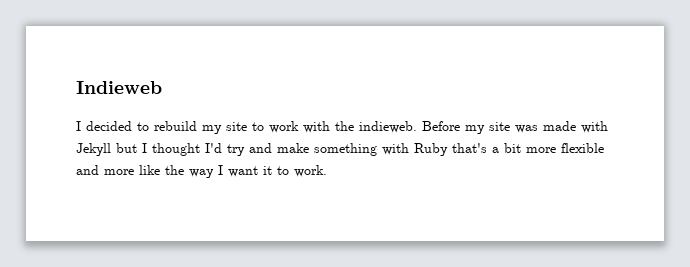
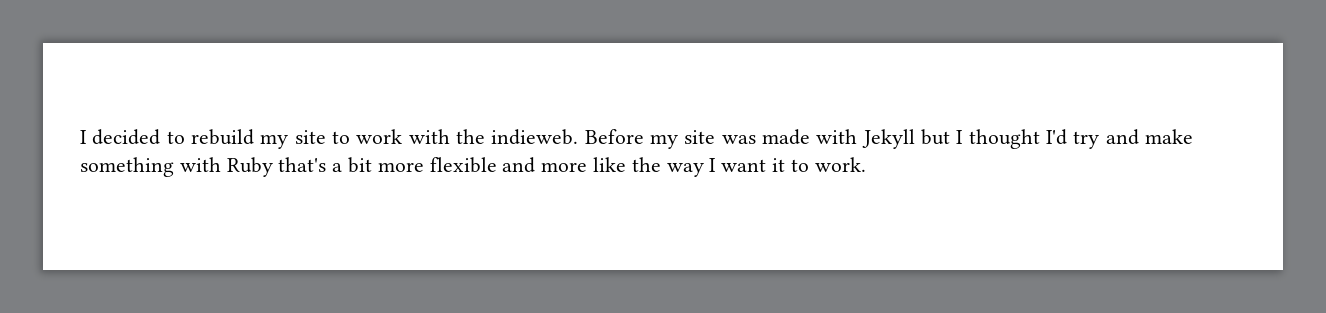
- Indieweb

